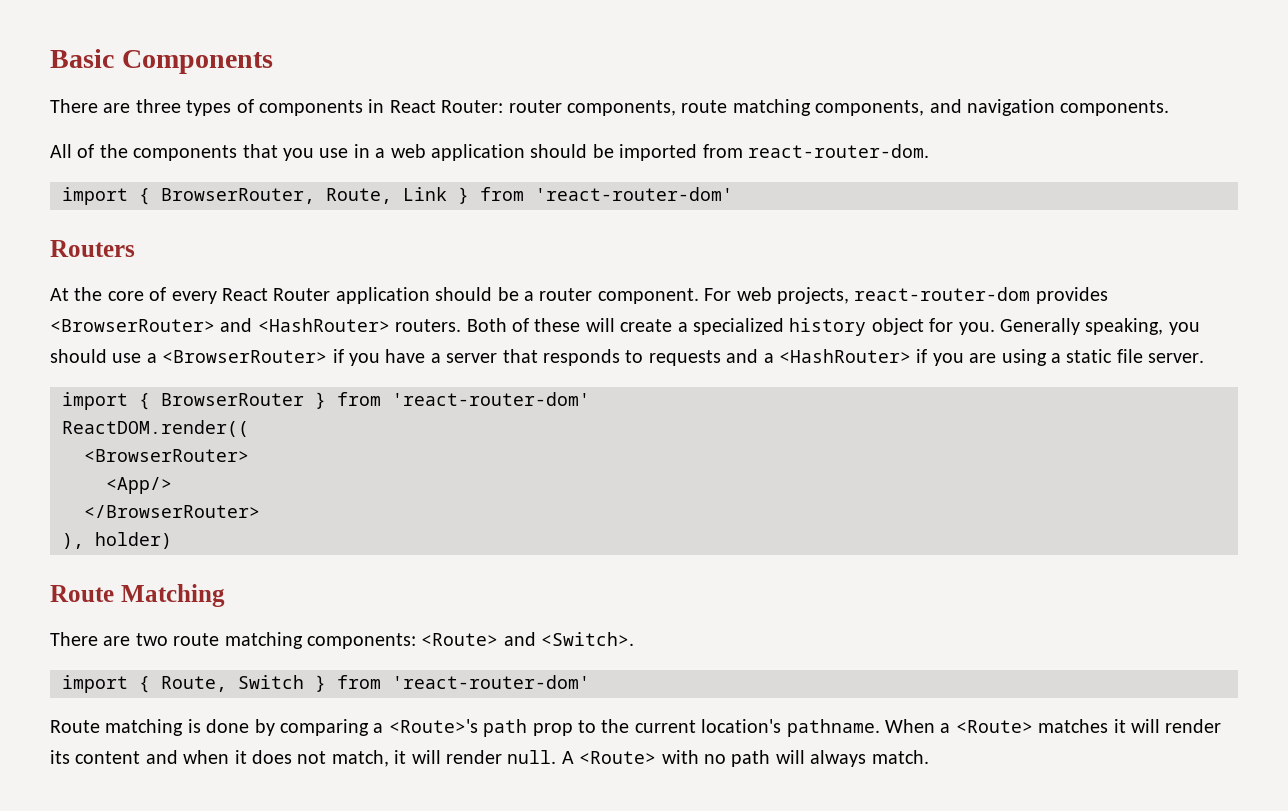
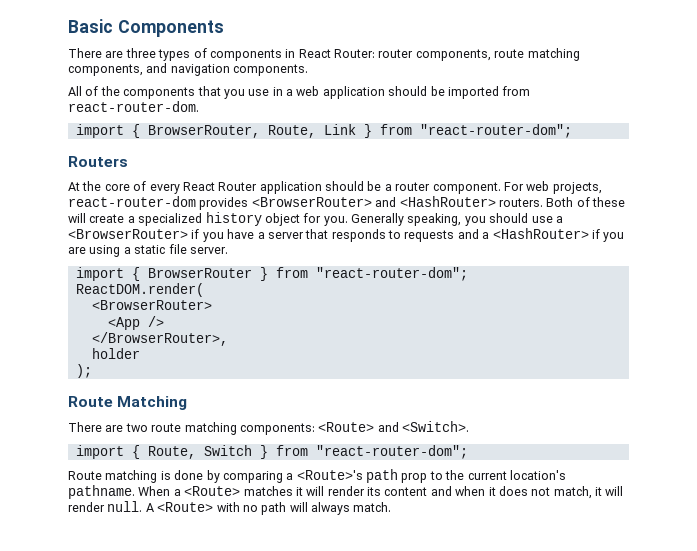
- import { BrowserRouter, Route, Link } from 'react-router-dom'
+ import { BrowserRouter, Route, Link } from "react-router-dom";
- import { BrowserRouter } from 'react-router-dom'
- ReactDOM.render((
+ import { BrowserRouter } from "react-router-dom";
+ ReactDOM.render(
- <App/>
- </BrowserRouter>
- ), holder)
+ <App />
+ </BrowserRouter>,
+ holder
+ );
- import { Route, Switch } from 'react-router-dom'
+ import { Route, Switch } from "react-router-dom";

